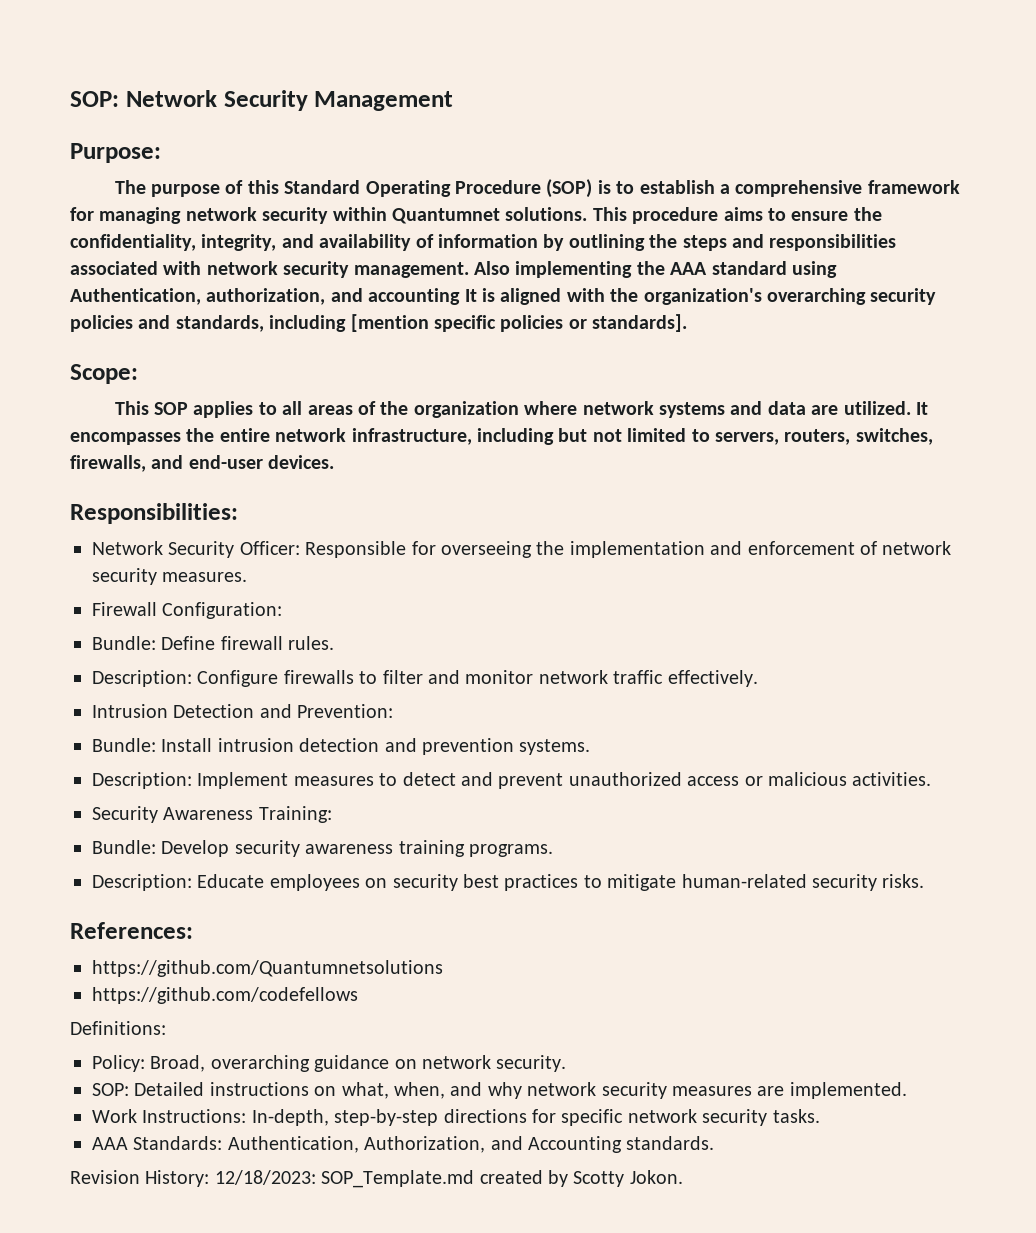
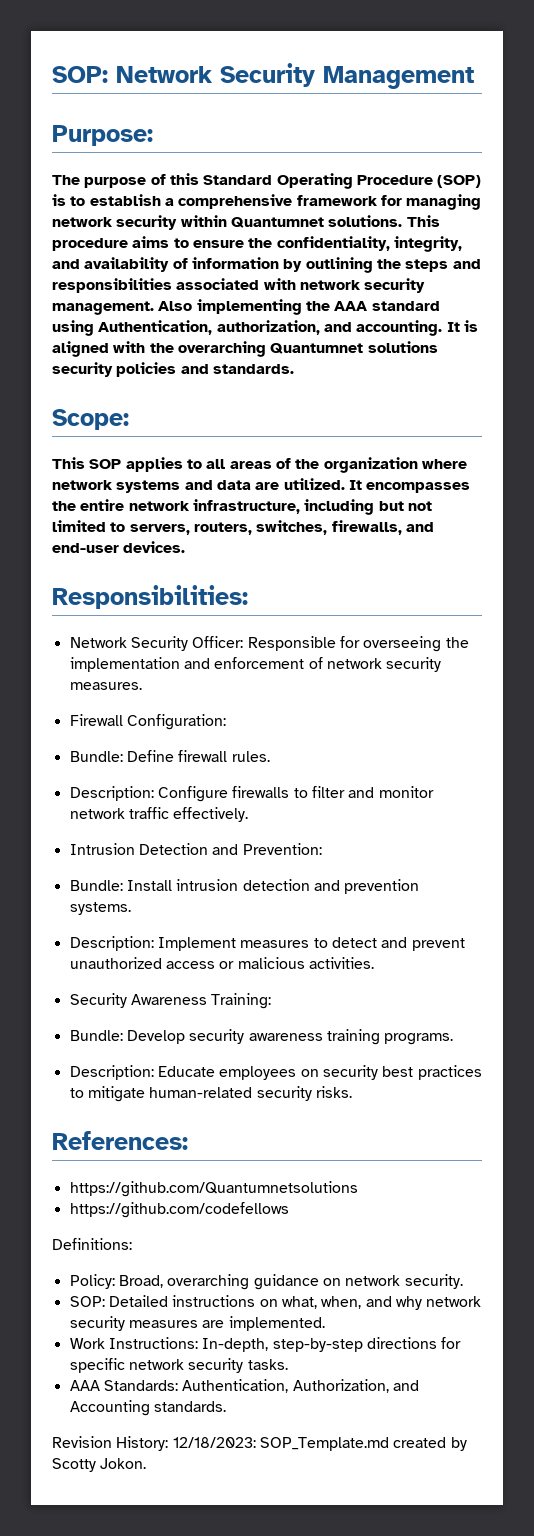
- Also implementing the AAA standard using Authentication, authorization, and accounting It is aligned with the organization's overarching security policies and standards, including [mention specific policies or standards].
+ Also implementing the AAA standard using Authentication, authorization, and accounting. It is aligned with the overarching Quantumnet solutions security policies and standards.

